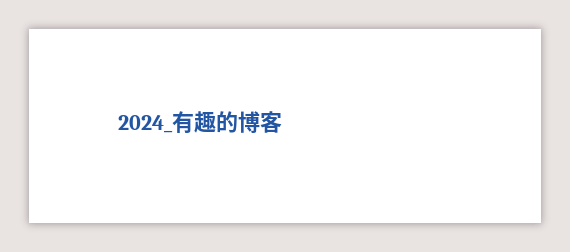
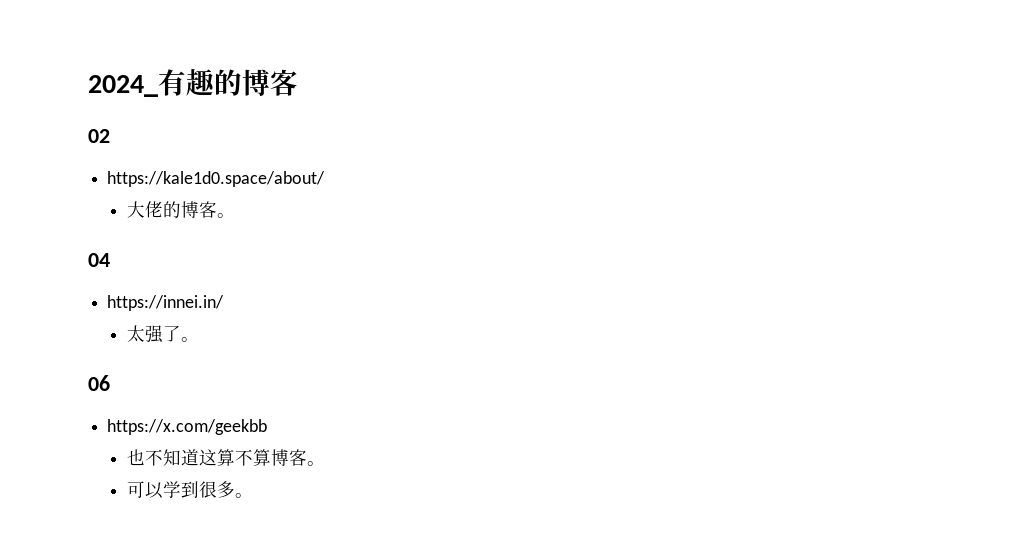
+ 02
+ https://kale1d0.space/about/
+ 大佬的博客。
+ 04
+ https://innei.in/
+ 太强了。
+ 06
+ https://x.com/geekbb
+ 也不知道这算不算博客。
+ 可以学到很多。

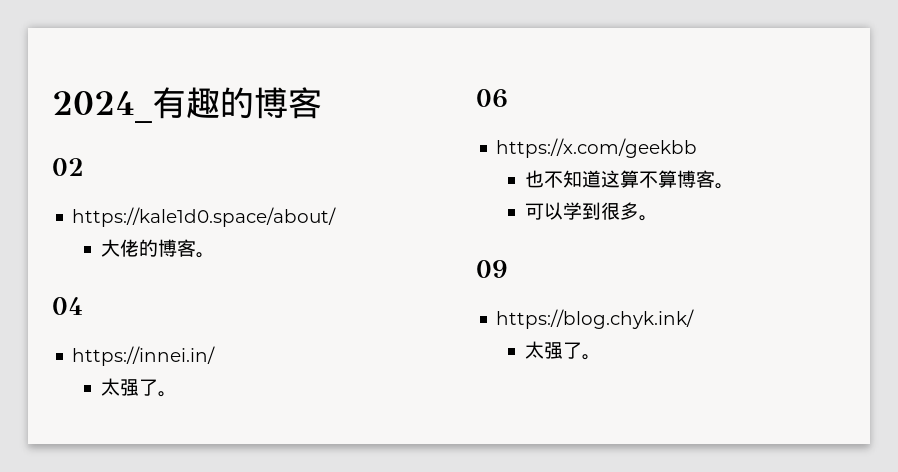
+ 09
+ https://blog.chyk.ink/
+ 太强了。

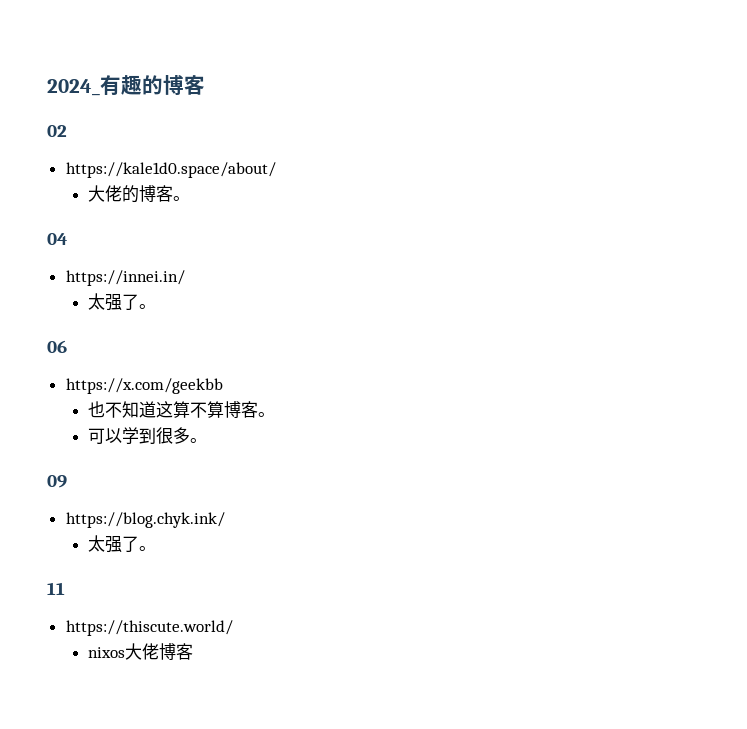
+ 11
+ https://thiscute.world/
+ nixos大佬博客

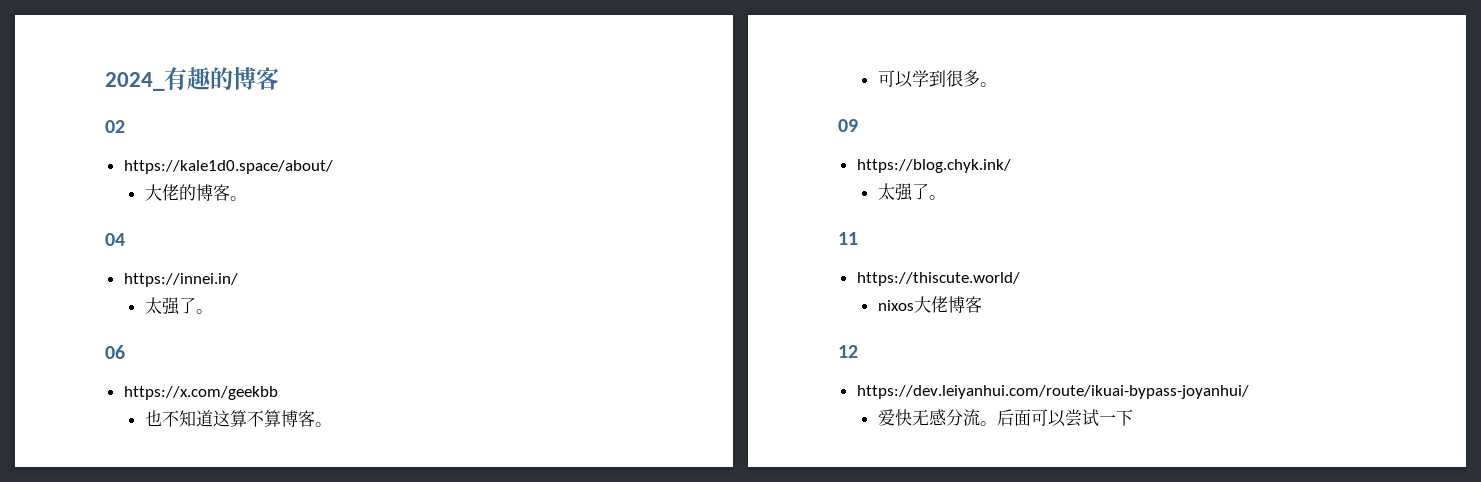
+ 12
+ https://dev.leiyanhui.com/route/ikuai-bypass-joyanhui/
+ 爱快无感分流。后面可以尝试一下

